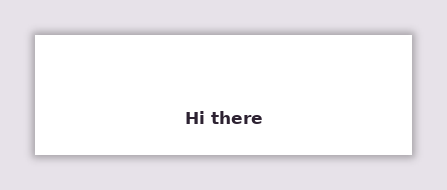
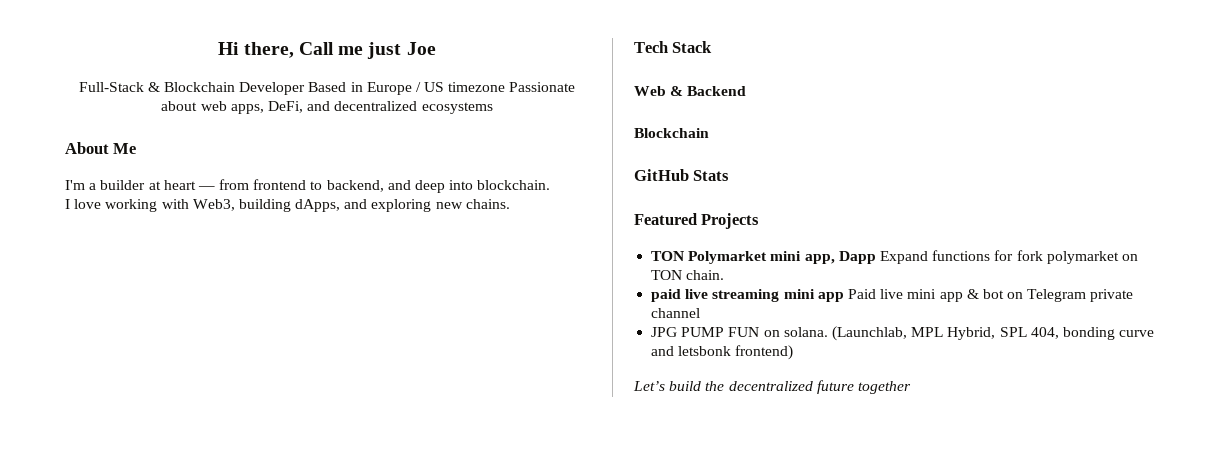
- Hi there
+ Hi there, Call me just Joe
+ Full-Stack & Blockchain Developer Based in Europe / US timezone Passionate about web apps, DeFi, and decentralized ecosystems
+ About Me
+ I'm a builder at heart — from frontend to backend, and deep into blockchain.
+ I love working with Web3, building dApps, and exploring new chains.
+ Tech Stack
+ Web & Backend
+ Blockchain
+ GitHub Stats
+ Featured Projects
+ TON Polymarket mini app, Dapp Expand functions for fork polymarket on TON chain.
+ paid live streaming mini app Paid live mini app & bot on Telegram private channel
+ JPG PUMP FUN on solana. (Launchlab, MPL Hybrid, SPL 404, bonding curve and letsbonk frontend)
+ Let’s build the decentralized future together

